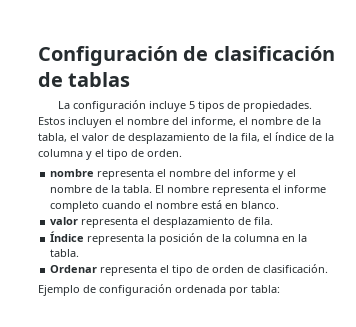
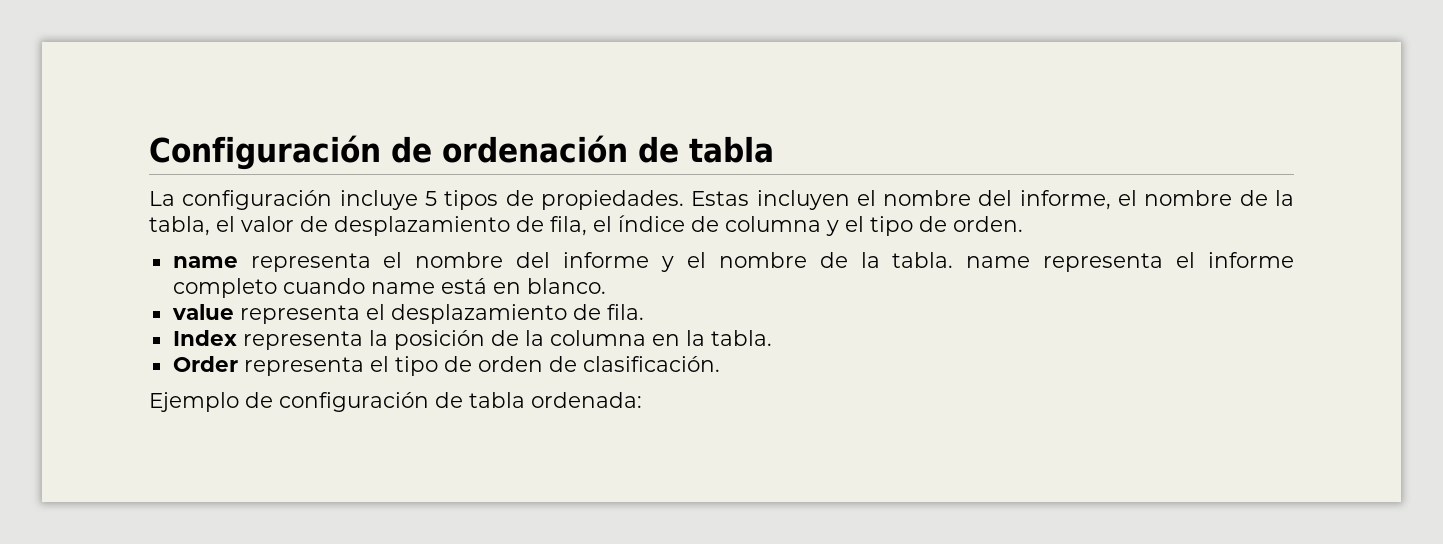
- Configuración de clasificación de tablas
+ Configuración de ordenación de tabla
- Estos incluyen el nombre del informe, el nombre de la tabla, el valor de desplazamiento de la fila, el índice de la columna y el tipo de orden.
+ Estas incluyen el nombre del informe, el nombre de la tabla, el valor de desplazamiento de fila, el índice de columna y el tipo de orden.
- nombre representa el nombre del informe y el nombre de la tabla. El nombre representa el informe completo cuando el nombre está en blanco.
+ name representa el nombre del informe y el nombre de la tabla. name representa el informe completo cuando name está en blanco.
- valor representa el desplazamiento de fila.
+ value representa el desplazamiento de fila.
- Índice representa la posición de la columna en la tabla.
+ Index representa la posición de la columna en la tabla.
- Ordenar representa el tipo de orden de clasificación.
+ Order representa el tipo de orden de clasificación.
- Ejemplo de configuración ordenada por tabla:
+ Ejemplo de configuración de tabla ordenada:

